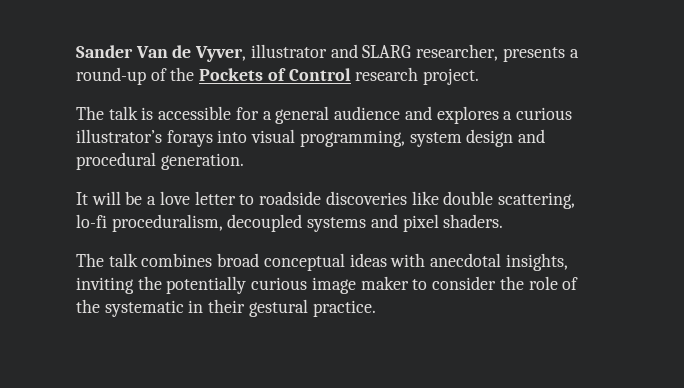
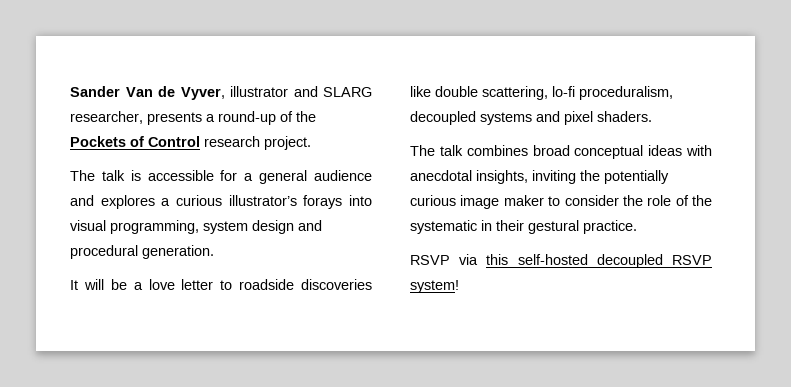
+ RSVP via this self-hosted decoupled RSVP system!

